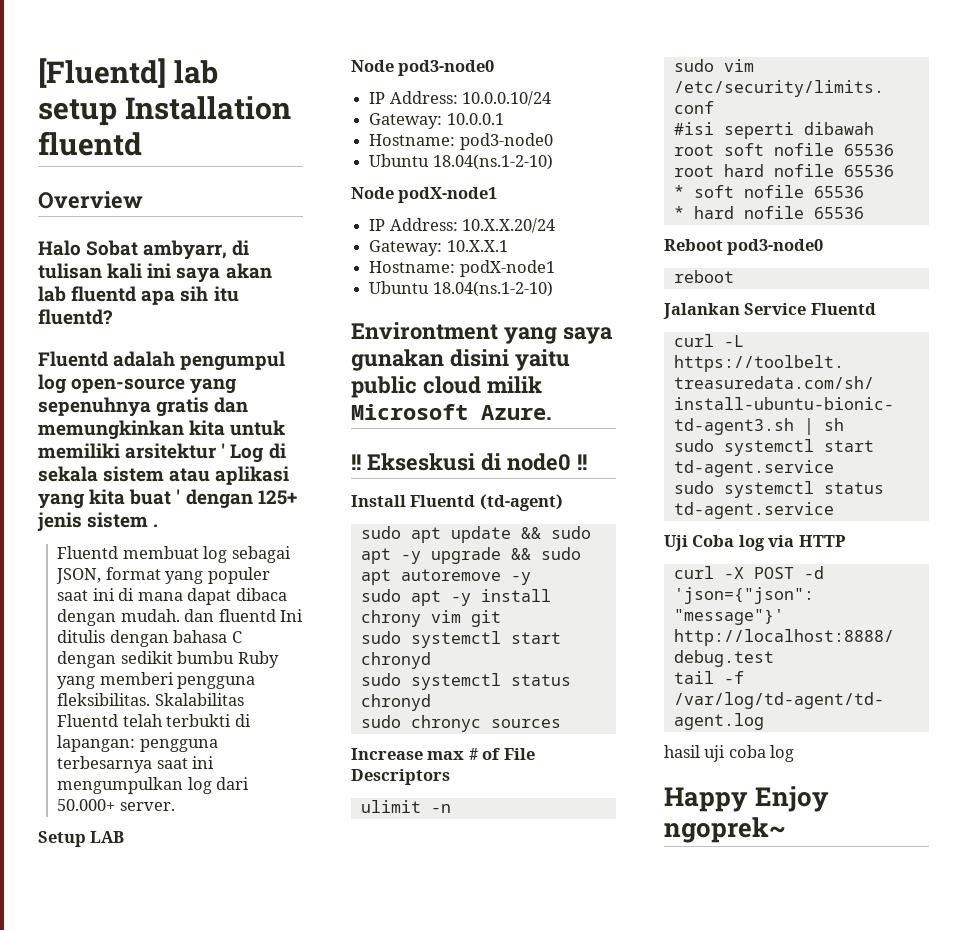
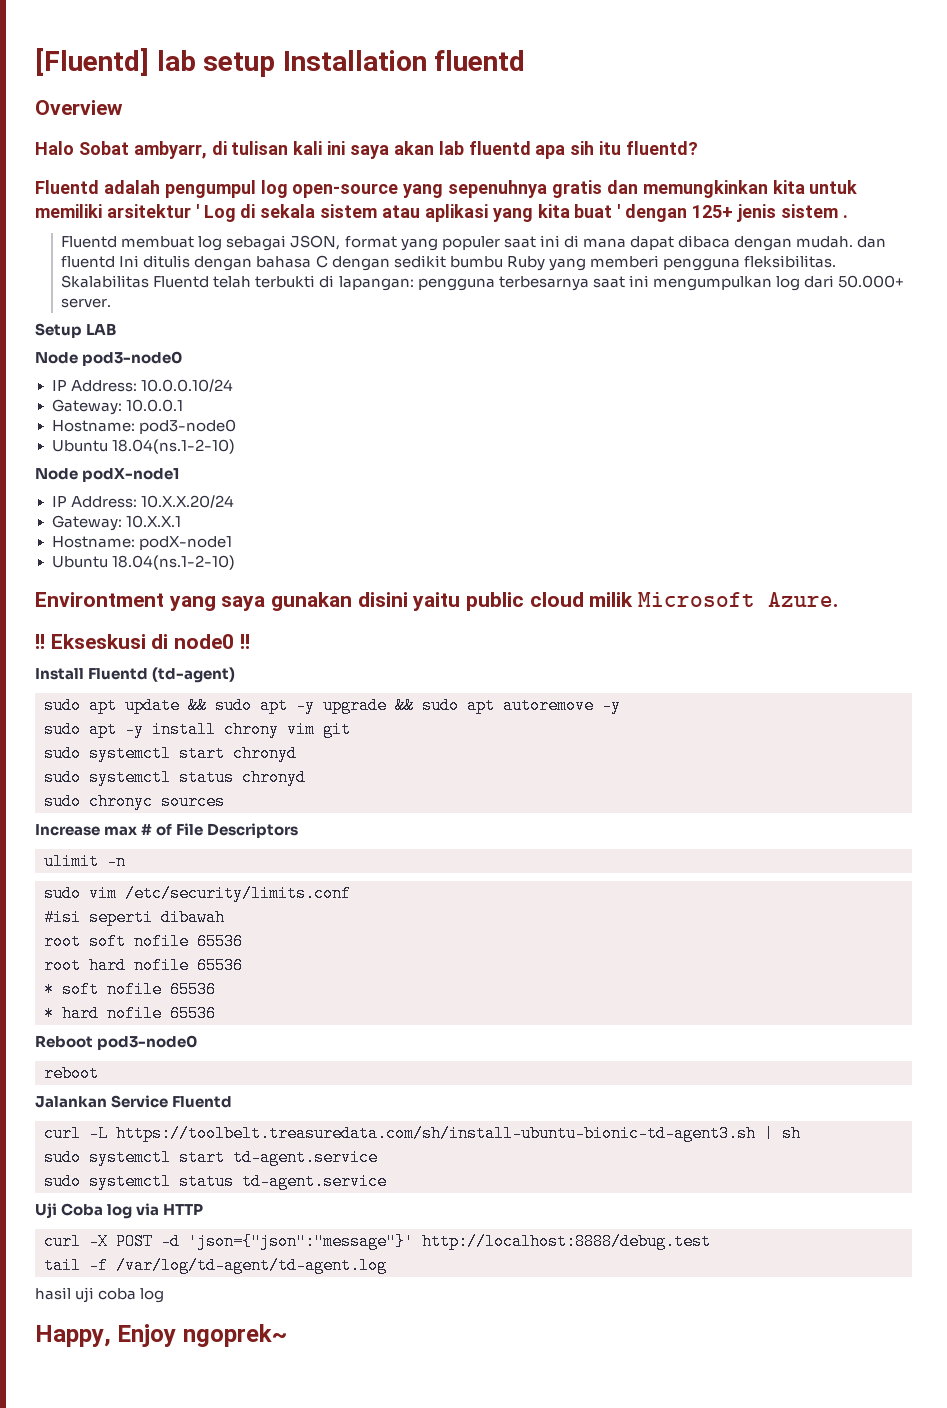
- Happy Enjoy ngoprek~
+ Happy, Enjoy ngoprek~

